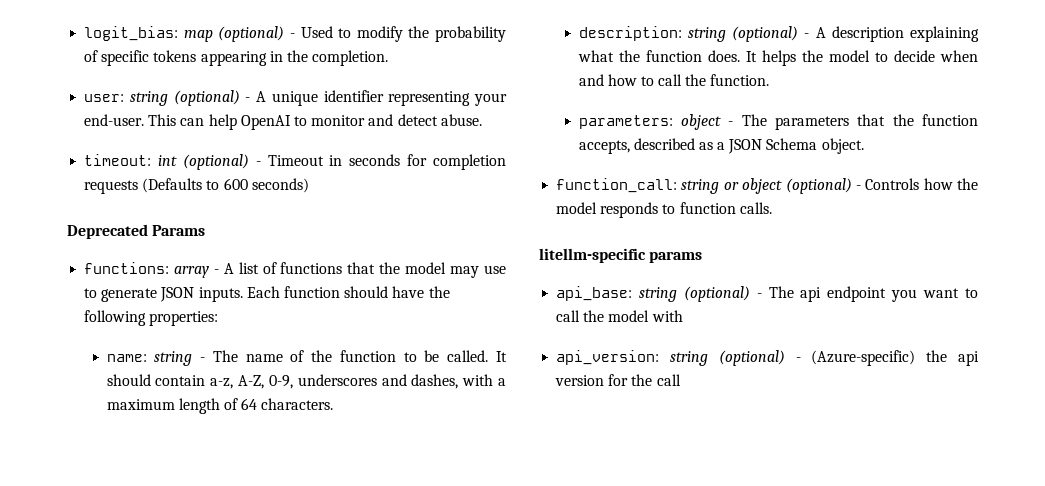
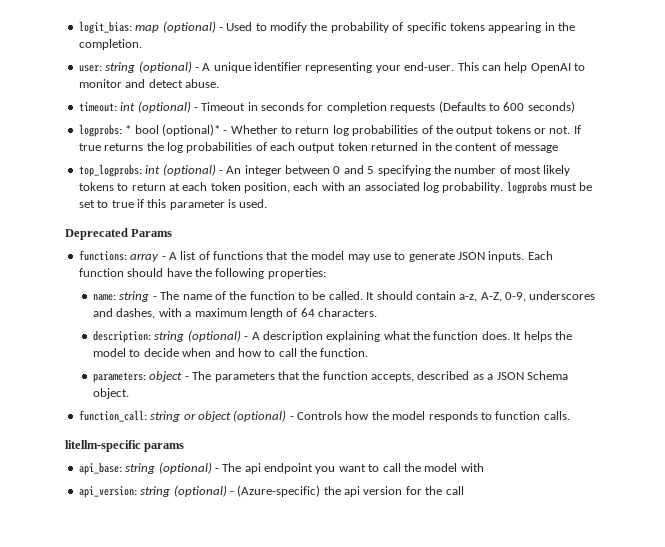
+ logprobs: * bool (optional)* - Whether to return log probabilities of the output tokens or not. If true returns the log probabilities of each output token returned in the content of message
+ top_logprobs: int (optional) - An integer between 0 and 5 specifying the number of most likely tokens to return at each token position, each with an associated log probability. logprobs must be set to true if this parameter is used.

